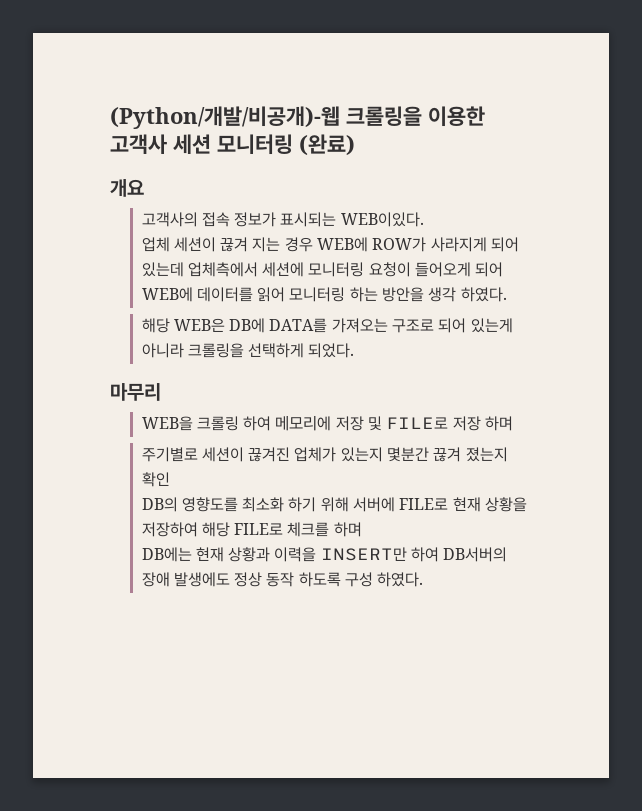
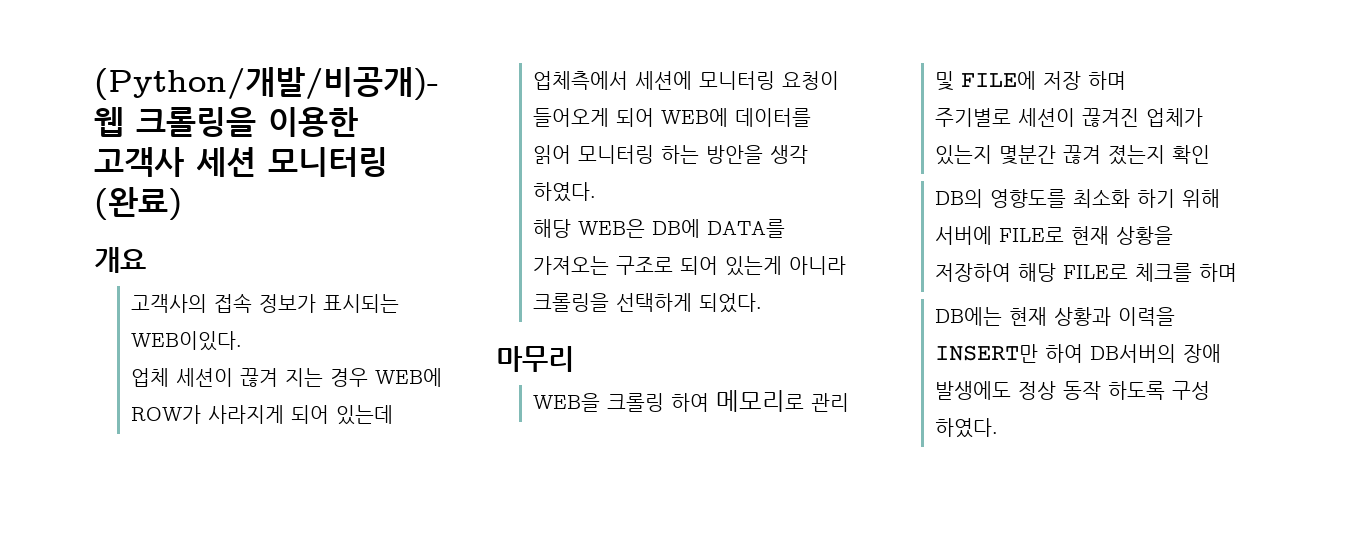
- WEB을 크롤링 하여 메모리에 저장 및 FILE로 저장 하며
+ WEB을 크롤링 하여 메모리로 관리 및 FILE에 저장 하며

